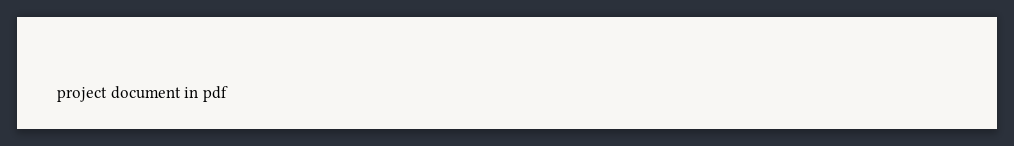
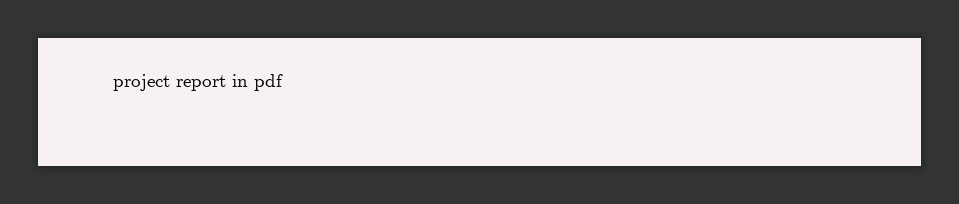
- project document in pdf
+ project report in pdf

